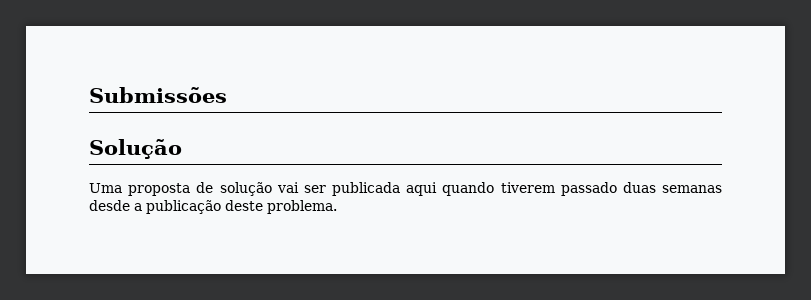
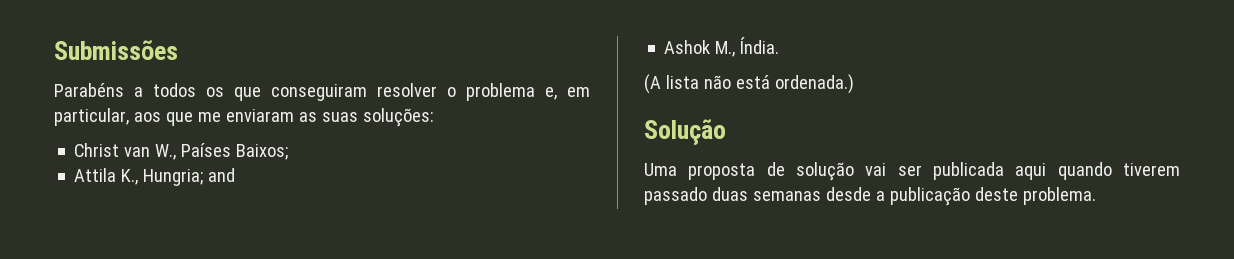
+ Parabéns a todos os que conseguiram resolver o problema e, em particular, aos que me enviaram as suas soluções:
+ Christ van W., Países Baixos;
+ Attila K., Hungria; and
+ Ashok M., Índia.
+ (A lista não está ordenada.)

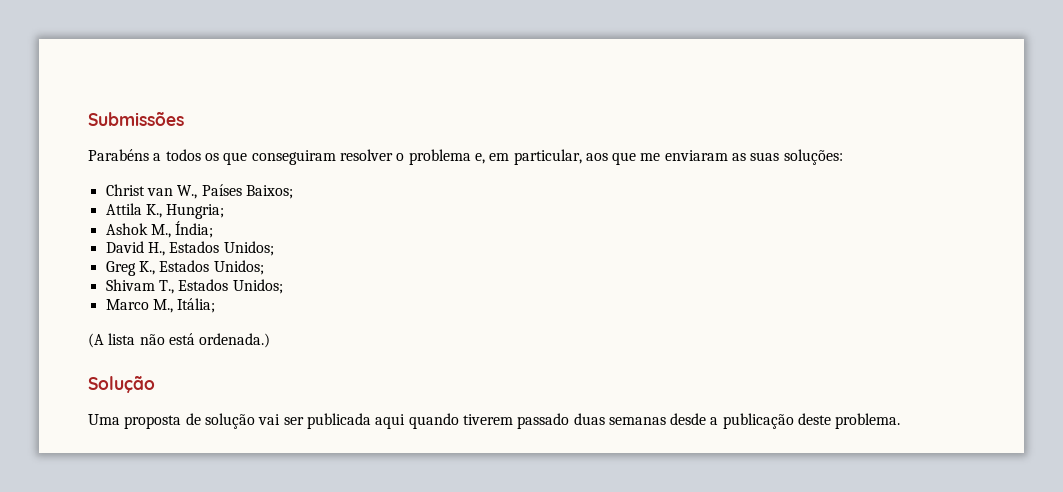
- Attila K., Hungria; and
+ Attila K., Hungria;
- Ashok M., Índia.
+ Ashok M., Índia;
+ David H., Estados Unidos;
+ Greg K., Estados Unidos;
+ Shivam T., Estados Unidos;
+ Marco M., Itália;

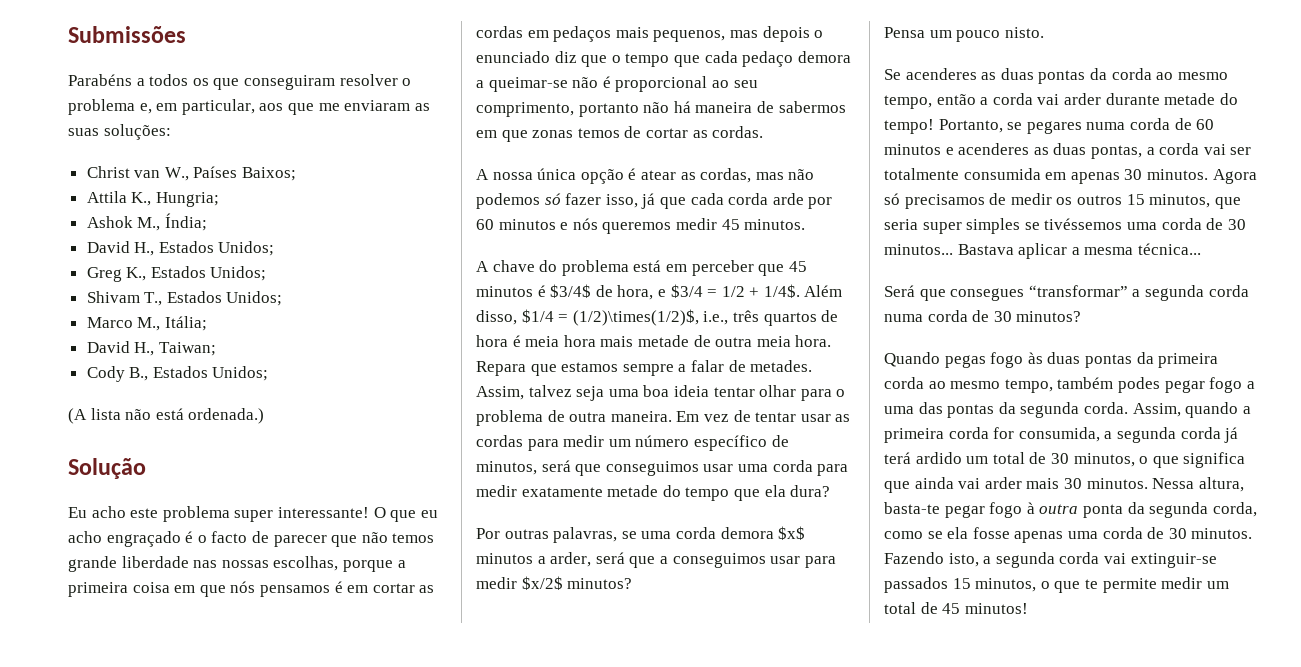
+ David H., Taiwan;
+ Cody B., Estados Unidos;
- Uma proposta de solução vai ser publicada aqui quando tiverem passado duas semanas desde a publicação deste problema.
+ Eu acho este problema super interessante! O que eu acho engraçado é o facto de parecer que não temos grande liberdade nas nossas escolhas, porque a primeira coisa em que nós pensamos é em cortar as cordas em pedaços mais pequenos, mas depois o enunciado diz que o tempo que cada pedaço demora a queimar-se não é proporcional ao seu comprimento, portanto não há maneira de sabermos em que zonas temos de cortar as cordas.
+ A nossa única opção é atear as cordas, mas não podemos só fazer isso, já que cada corda arde por 60 minutos e nós queremos medir 45 minutos.
+ A chave do problema está em perceber que 45 minutos é $3/4$ de hora, e $3/4 = 1/2 + 1/4$. Além disso, $1/4 = (1/2)\times(1/2)$, i.e., três quartos de hora é meia hora mais metade de outra meia hora. Repara que estamos sempre a falar de metades. Assim, talvez seja uma boa ideia tentar olhar para o problema de outra maneira. Em vez de tentar usar as cordas para medir um número específico de minutos, será que conseguimos usar uma corda para medir exatamente metade do tempo que ela dura?
+ Por outras palavras, se uma corda demora $x$ minutos a arder, será que a conseguimos usar para medir $x/2$ minutos?
+ Pensa um pouco nisto.
+ Se acenderes as duas pontas da corda ao mesmo tempo, então a corda vai arder durante metade do tempo! Portanto, se pegares numa corda de 60 minutos e acenderes as duas pontas, a corda vai ser totalmente consumida em apenas 30 minutos. Agora só precisamos de medir os outros 15 minutos, que seria super simples se tivéssemos uma corda de 30 minutos... Bastava aplicar a mesma técnica...
+ Será que consegues “transformar” a segunda corda numa corda de 30 minutos?
+ Quando pegas fogo às duas pontas da primeira corda ao mesmo tempo, também podes pegar fogo a uma das pontas da segunda corda. Assim, quando a primeira corda for consumida, a segunda corda já terá ardido um total de 30 minutos, o que significa que ainda vai arder mais 30 minutos. Nessa altura, basta-te pegar fogo à outra ponta da segunda corda, como se ela fosse apenas uma corda de 30 minutos. Fazendo isto, a segunda corda vai extinguir-se passados 15 minutos, o que te permite medir um total de 45 minutos!

